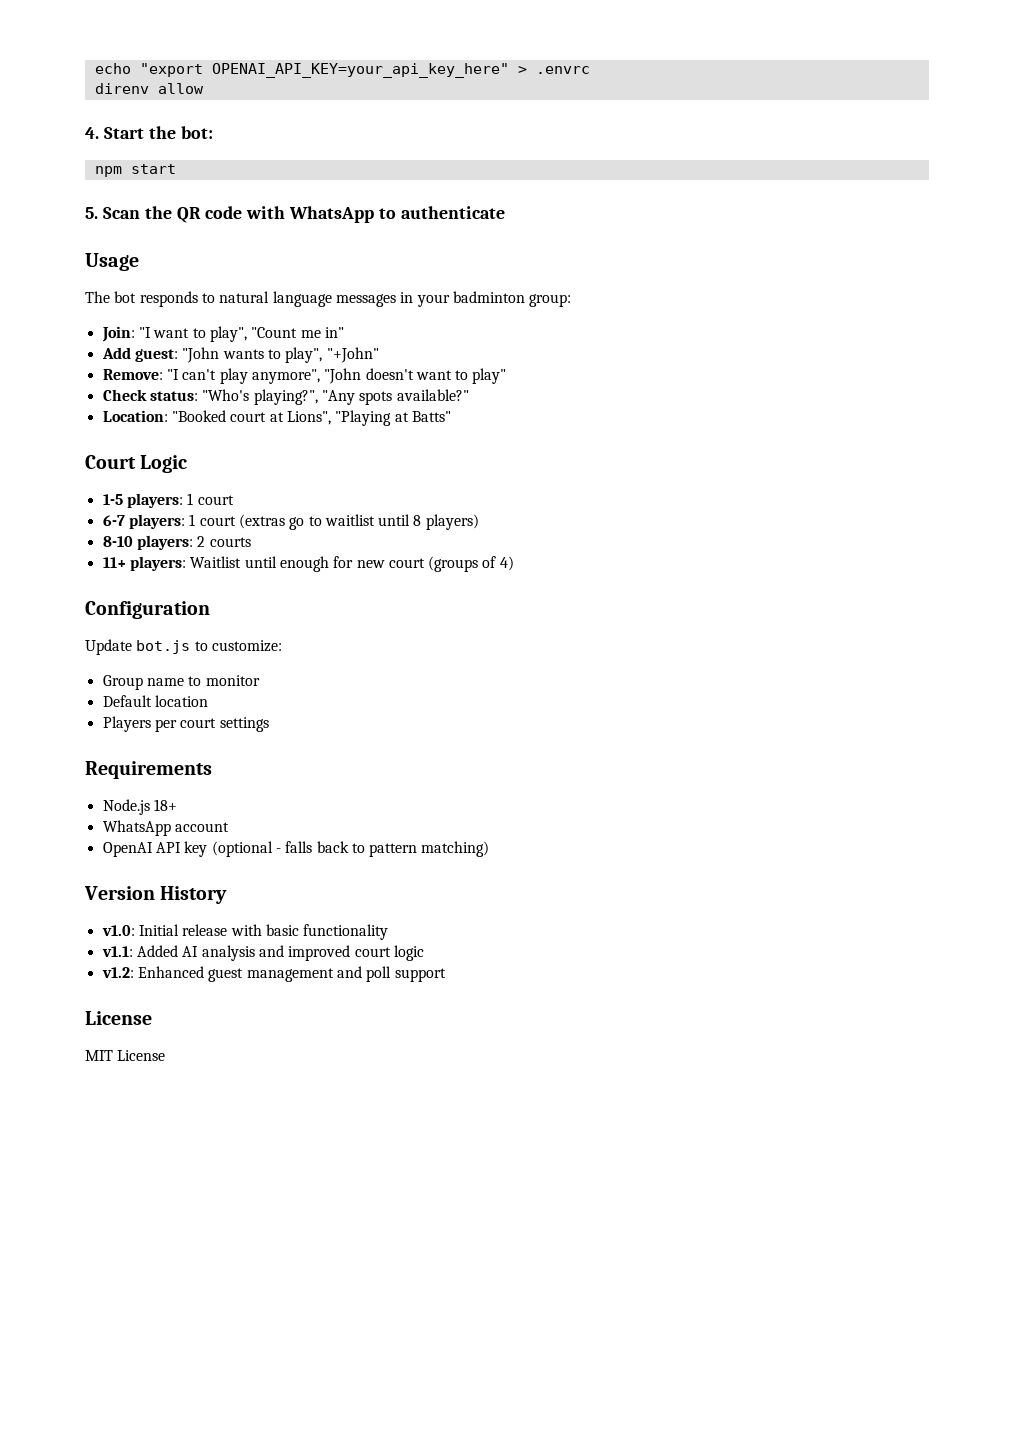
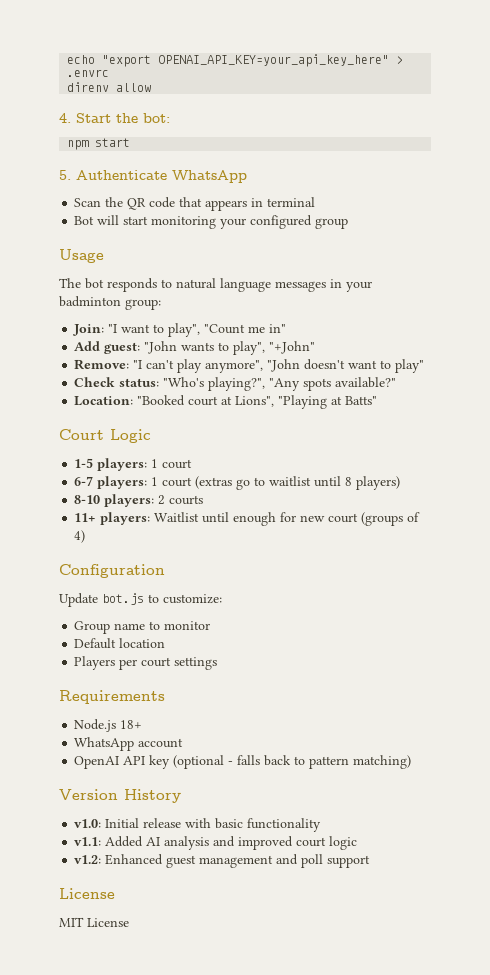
- 5. Scan the QR code with WhatsApp to authenticate
+ 5. Authenticate WhatsApp
+ Scan the QR code that appears in terminal
+ Bot will start monitoring your configured group

